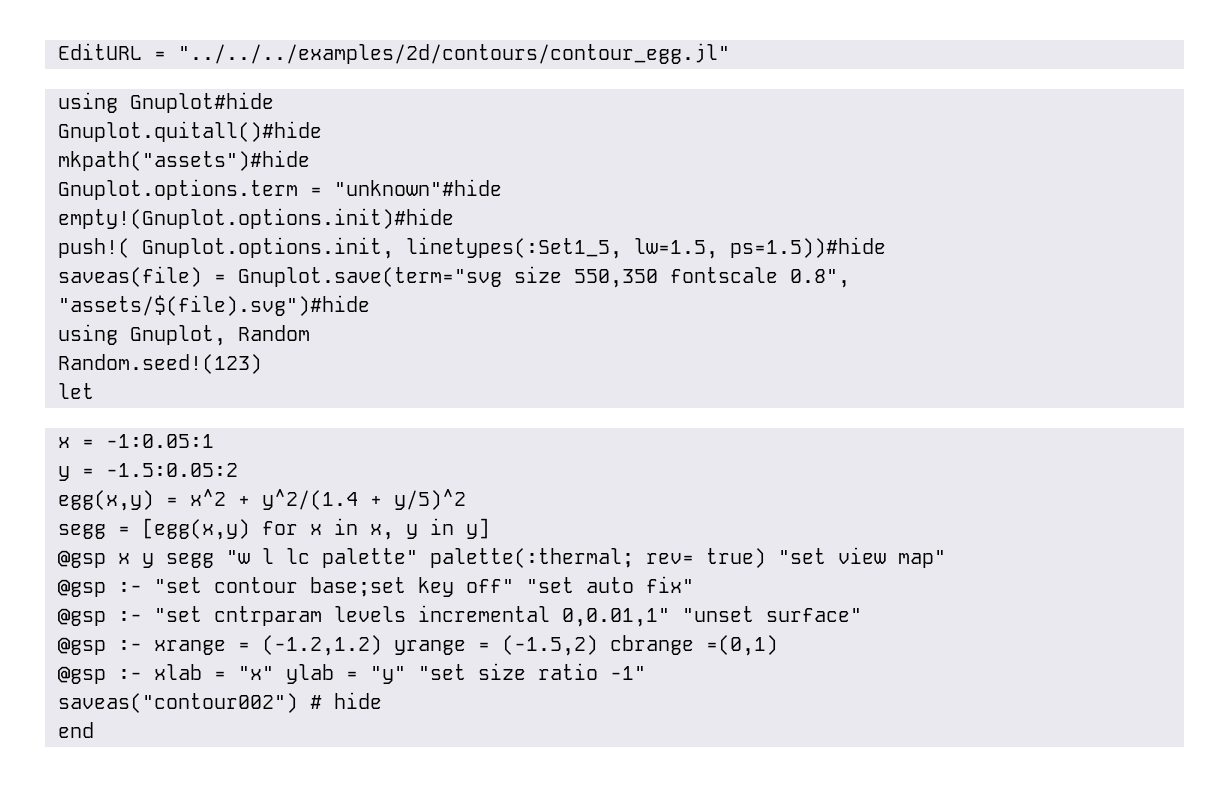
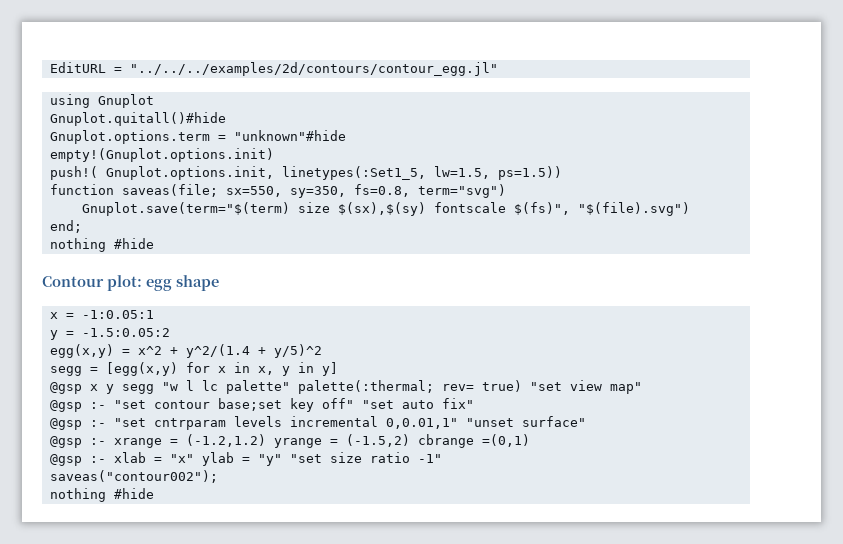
- using Gnuplot#hide
+ using Gnuplot
- mkpath("assets")#hide
- empty!(Gnuplot.options.init)#hide
+ empty!(Gnuplot.options.init)
- push!( Gnuplot.options.init, linetypes(:Set1_5, lw=1.5, ps=1.5))#hide
- saveas(file) = Gnuplot.save(term="svg size 550,350 fontscale 0.8", "assets/$(file).svg")#hide
- using Gnuplot, Random
- Random.seed!(123)
- let
+ push!( Gnuplot.options.init, linetypes(:Set1_5, lw=1.5, ps=1.5))
+ function saveas(file; sx=550, sy=350, fs=0.8, term="svg")
+ Gnuplot.save(term="$(term) size $(sx),$(sy) fontscale $(fs)", "$(file).svg")
+ end;
+ nothing #hide
+ Contour plot: egg shape
- saveas("contour002") # hide
- end
+ saveas("contour002");
+ nothing #hide

